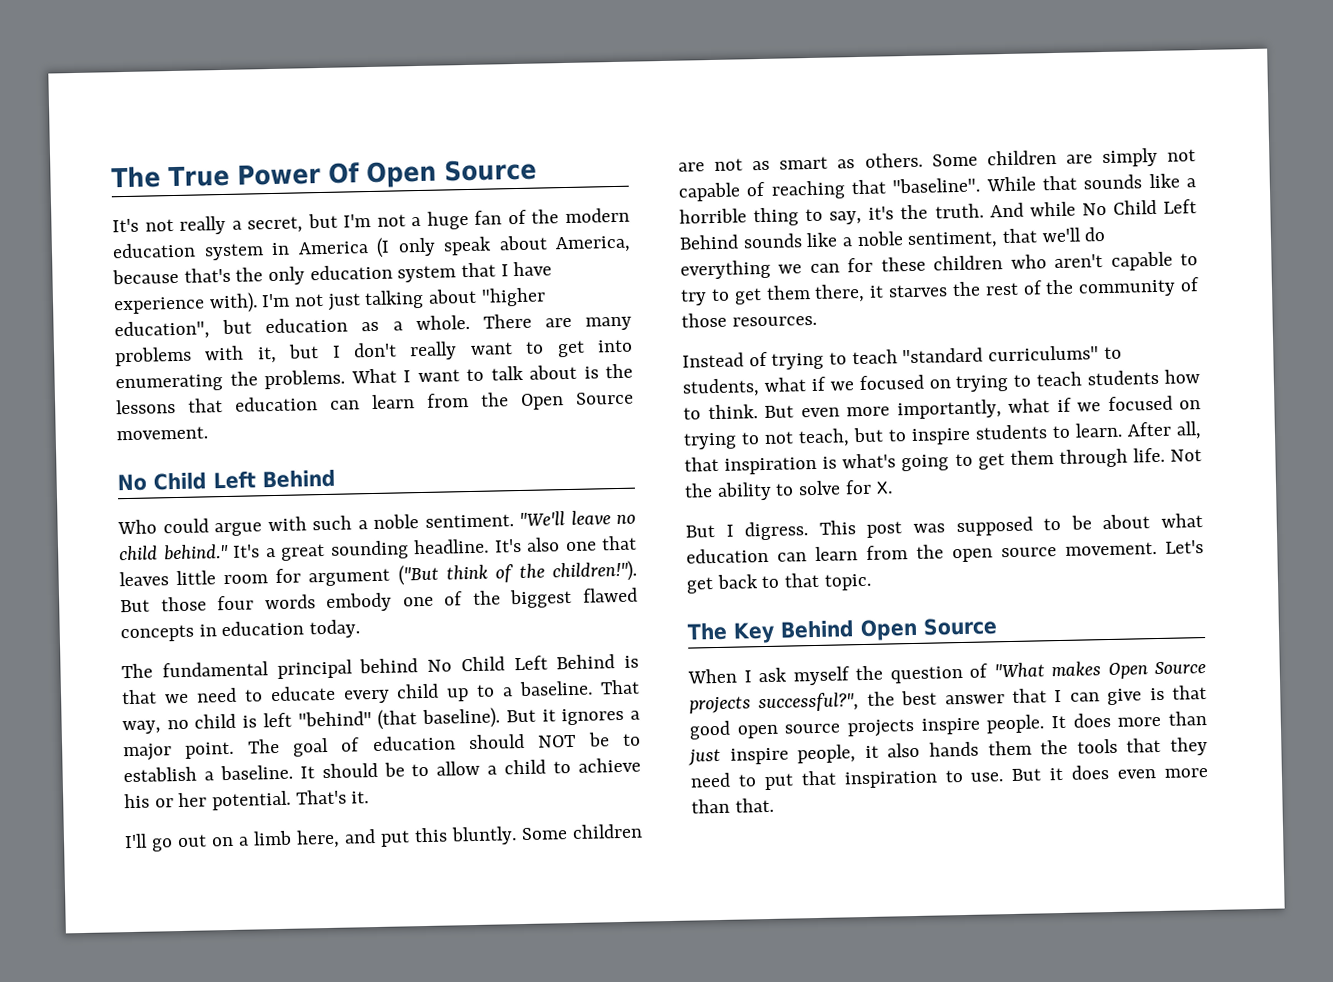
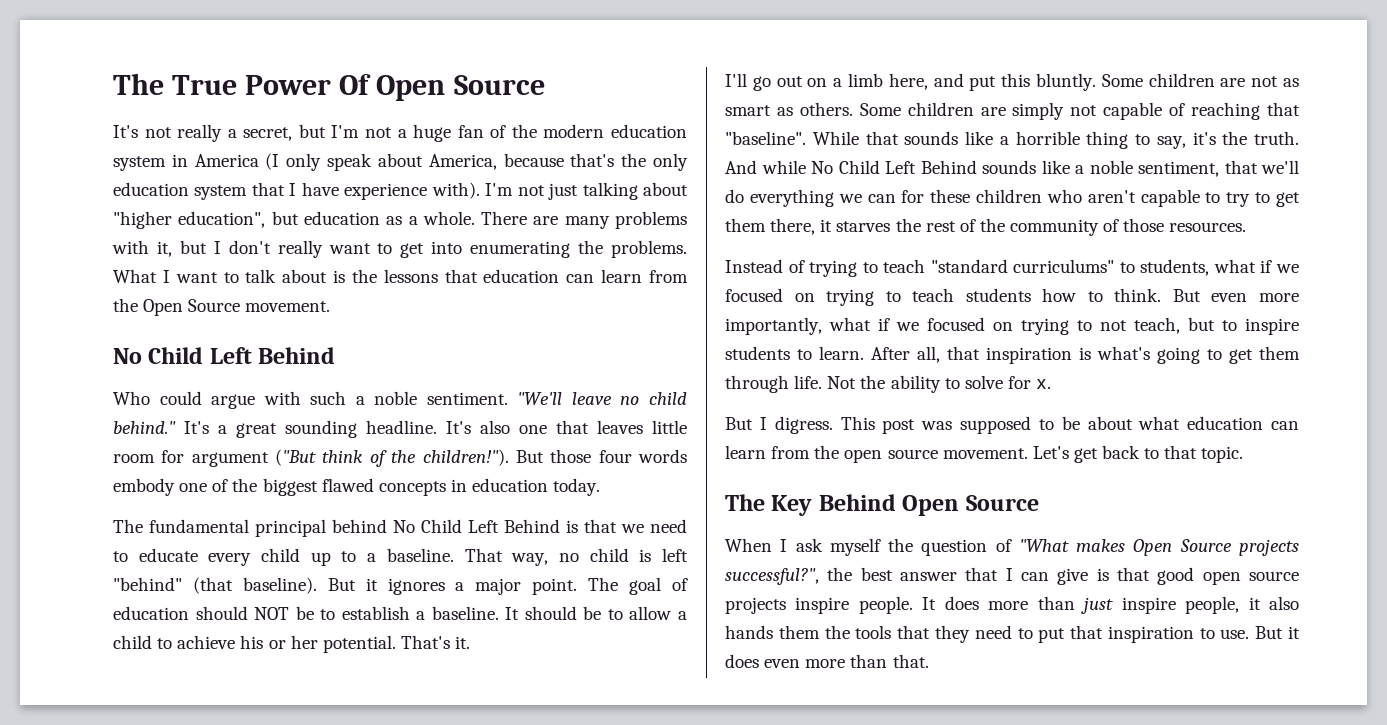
- Not the ability to solve for X.
+ Not the ability to solve for x.

